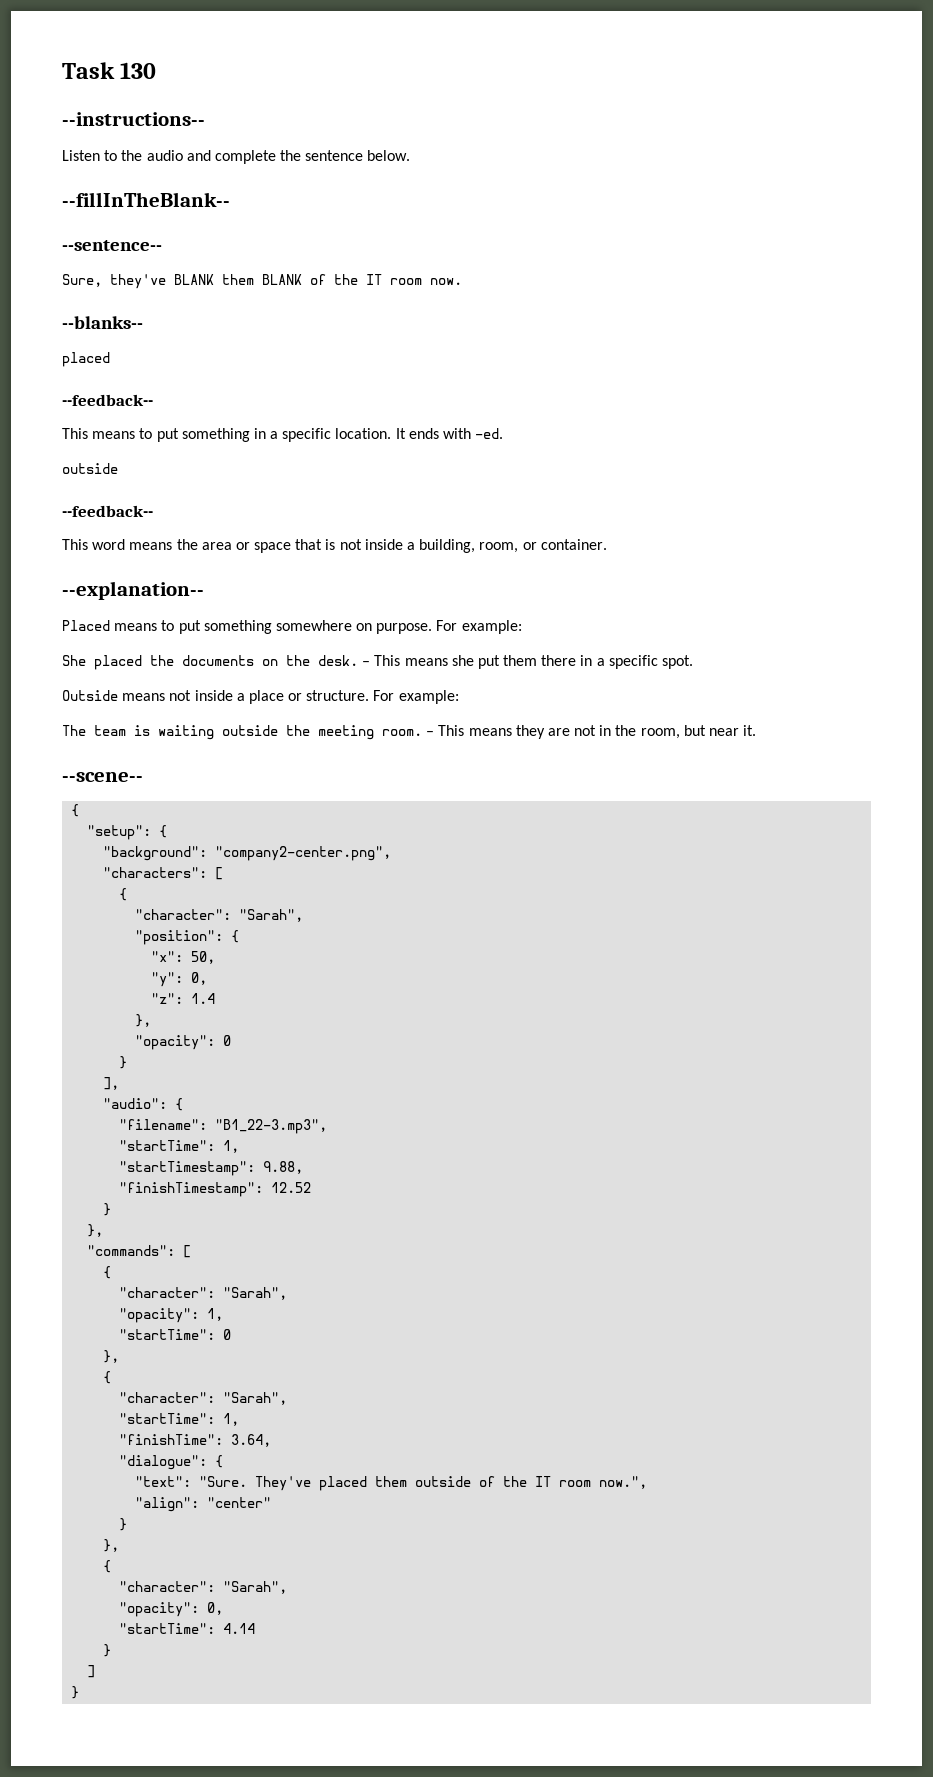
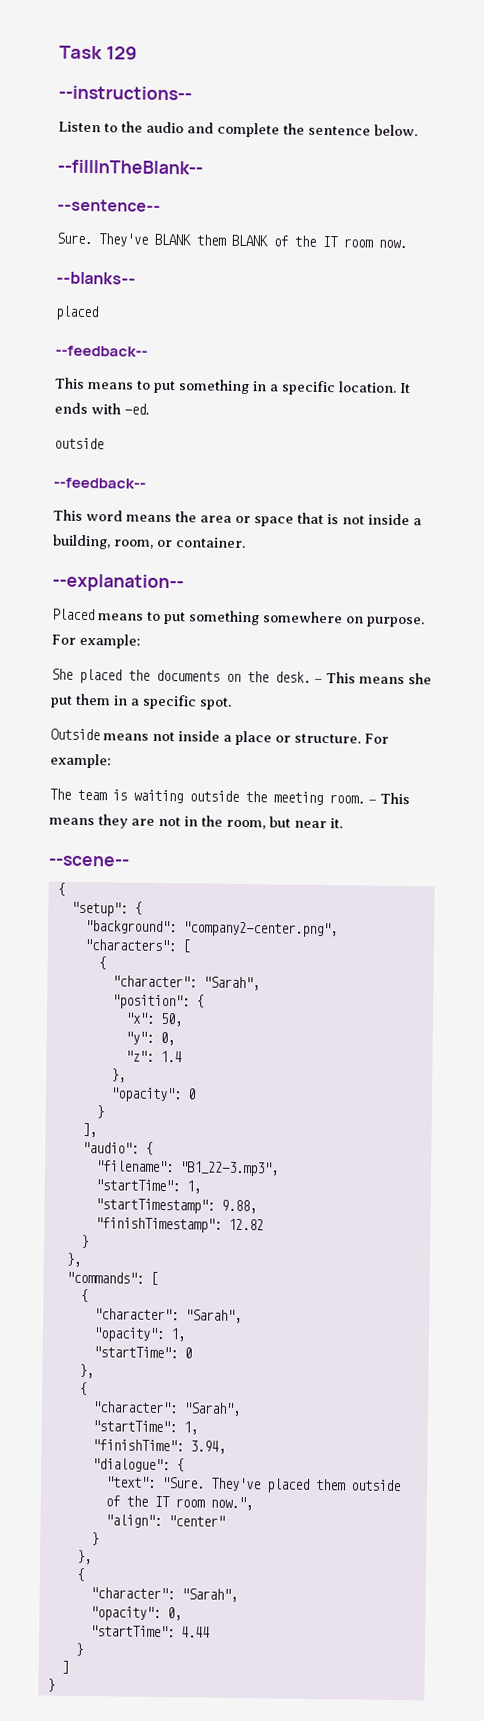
- Task 130
+ Task 129
- Sure, they've BLANK them BLANK of the IT room now.
+ Sure. They've BLANK them BLANK of the IT room now.
- – This means she put them there in a specific spot.
+ – This means she put them in a specific spot.
- "finishTimestamp": 12.52
+ "finishTimestamp": 12.82
- "finishTime": 3.64,
+ "finishTime": 3.94,
- "startTime": 4.14
+ "startTime": 4.44

